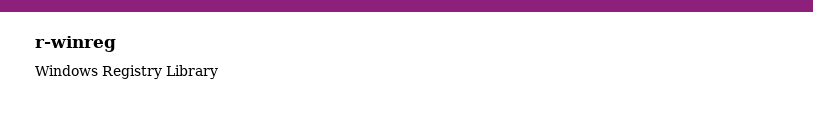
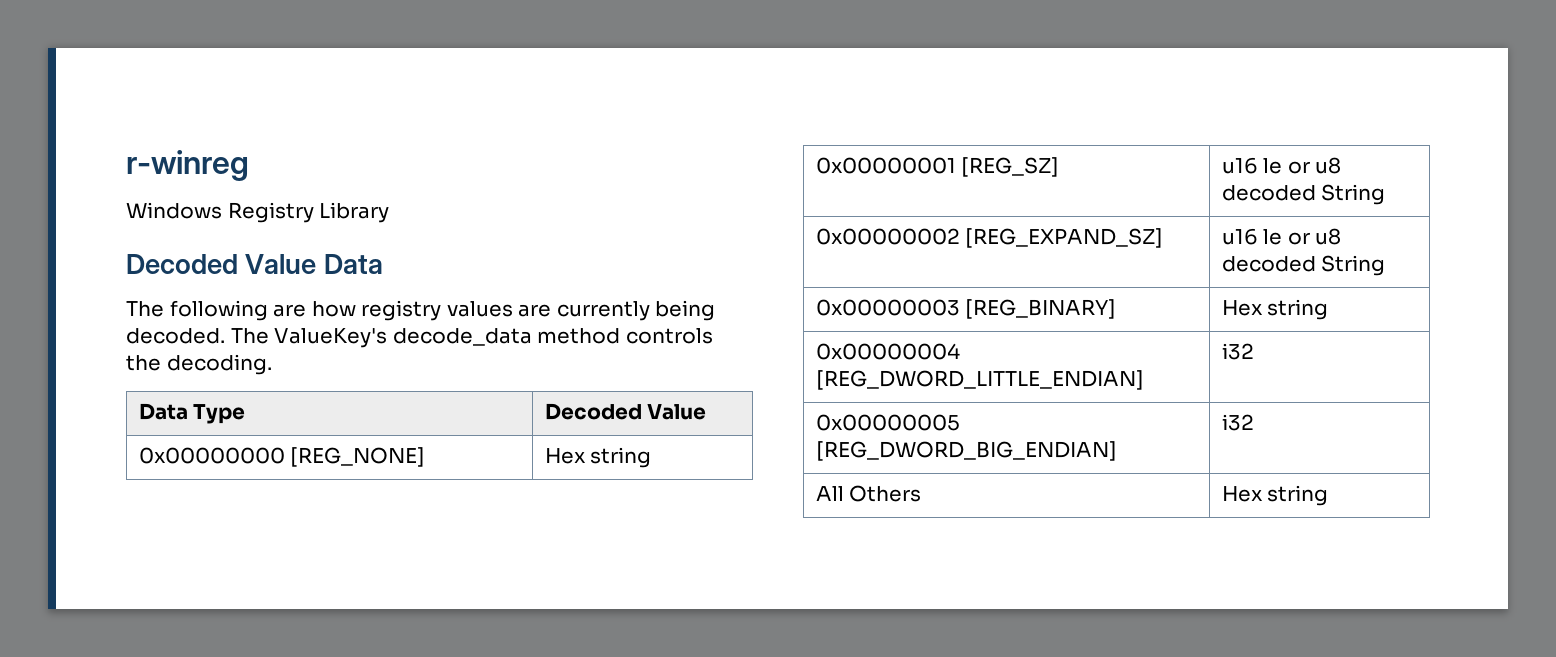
+ Decoded Value Data
+ The following are how registry values are currently being decoded. The ValueKey's decode_data method controls the decoding.
+ Data Type | Decoded Value
+ 0x00000000 [REG_NONE] | Hex string
+ 0x00000001 [REG_SZ] | u16 le or u8 decoded String
+ 0x00000002 [REG_EXPAND_SZ] | u16 le or u8 decoded String
+ 0x00000003 [REG_BINARY] | Hex string
+ 0x00000004 [REG_DWORD_LITTLE_ENDIAN] | i32
+ 0x00000005 [REG_DWORD_BIG_ENDIAN] | i32
+ All Others | Hex string

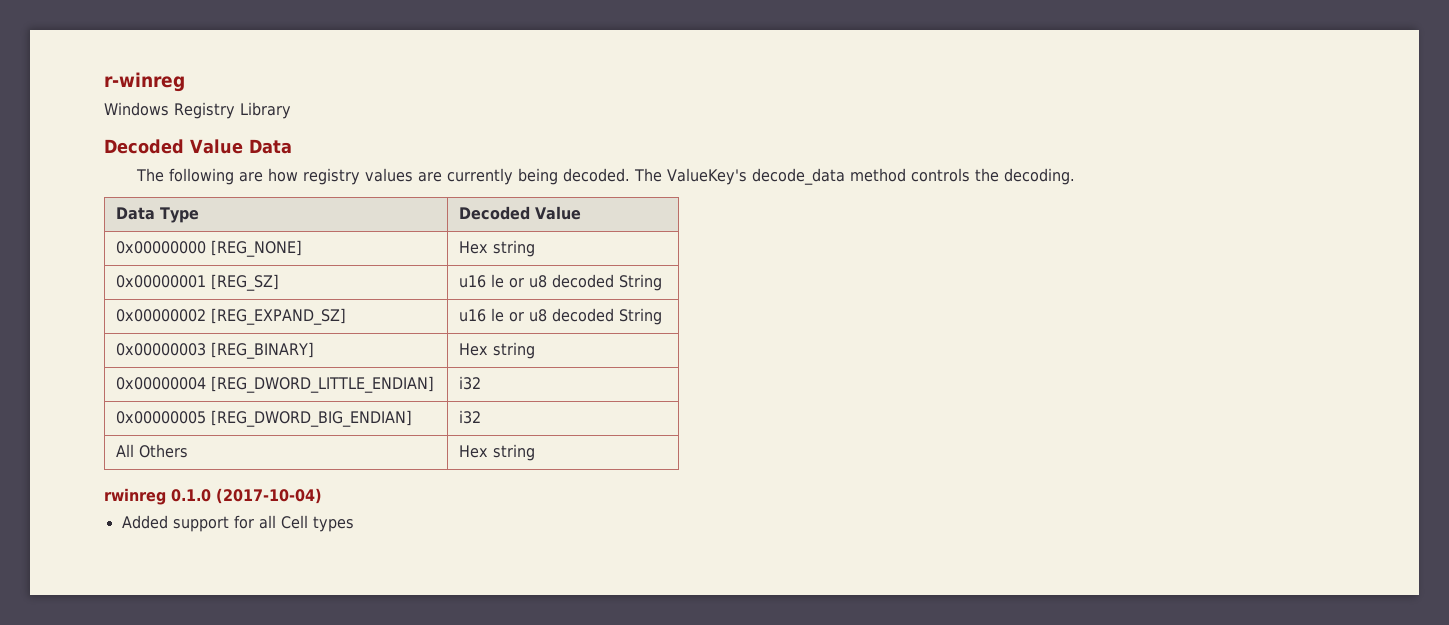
+ rwinreg 0.1.0 (2017-10-04)
+ Added support for all Cell types

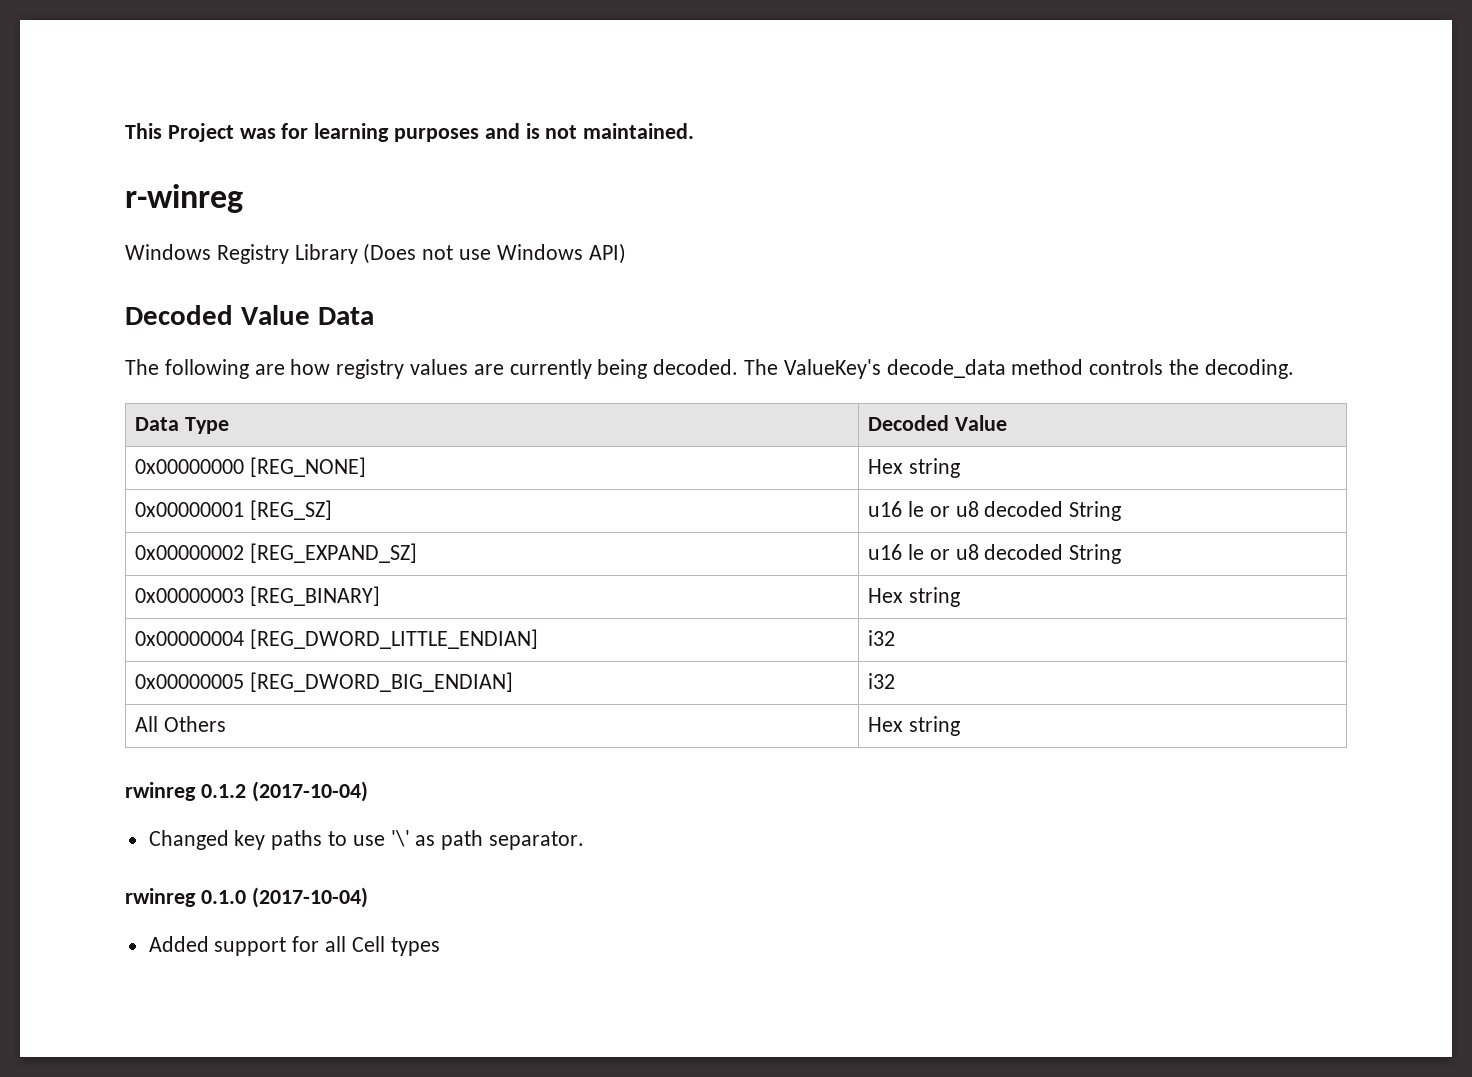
+ This Project was for learning purposes and is not maintained.
- Windows Registry Library
+ Windows Registry Library (Does not use Windows API)
+ rwinreg 0.1.2 (2017-10-04)
+ Changed key paths to use '\' as path separator.

